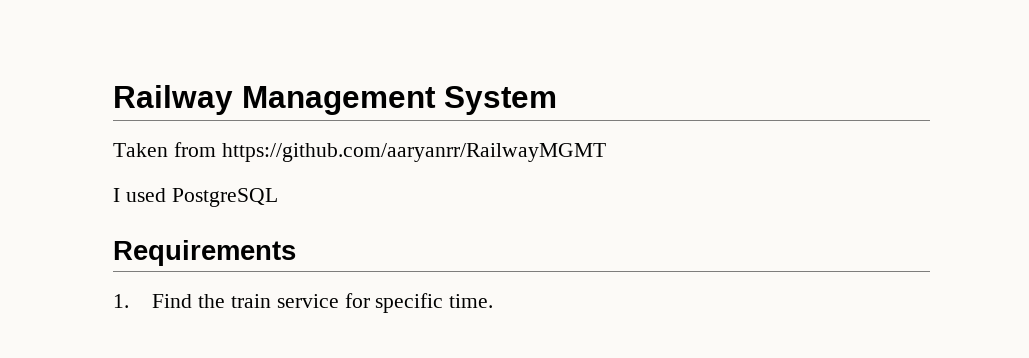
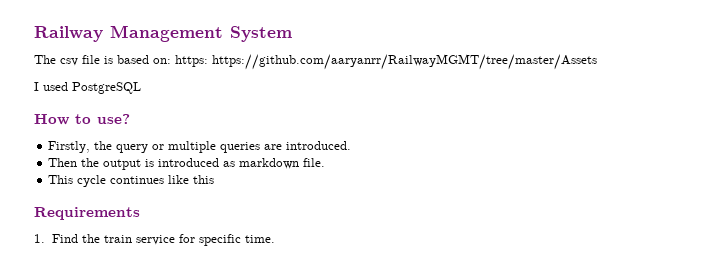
- Taken from https://github.com/aaryanrr/RailwayMGMT
+ The csv file is based on: https: https://github.com/aaryanrr/RailwayMGMT/tree/master/Assets
  I used PostgreSQL
+ How to use?
+ Firstly, the query or multiple queries are introduced.
+ Then the output is introduced as markdown file.
+ This cycle continues like this

